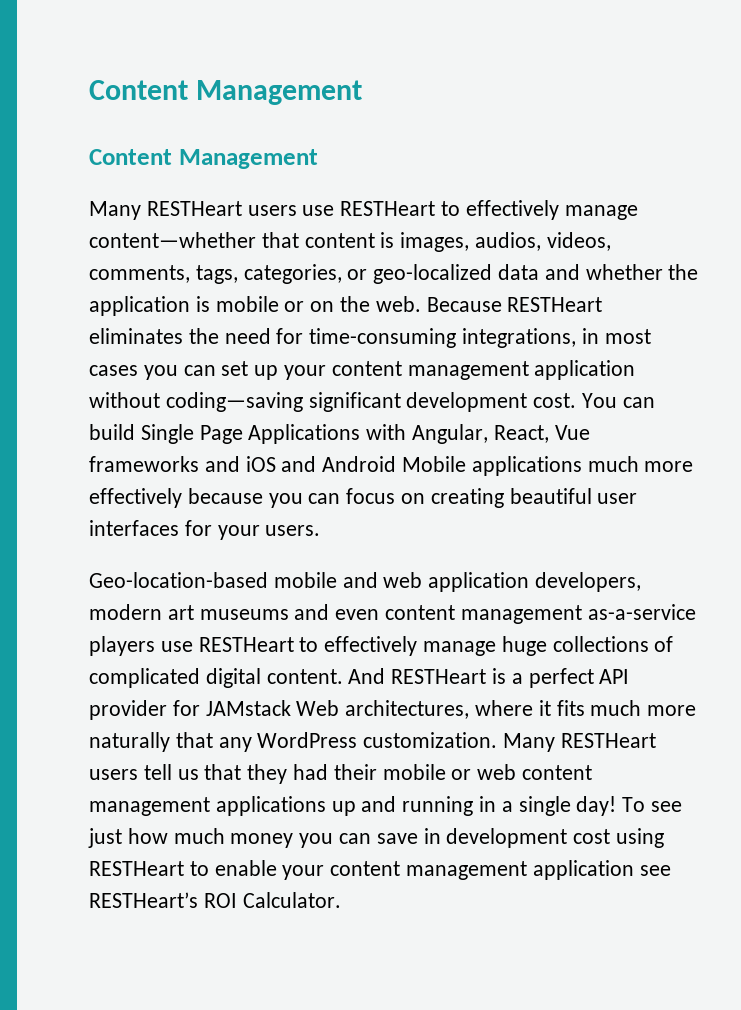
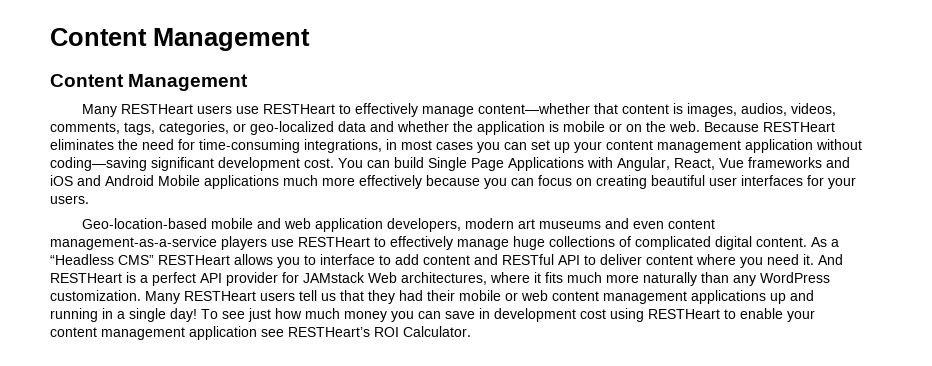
- Geo-location-based mobile and web application developers, modern art museums and even content management as-a-service players use RESTHeart to effectively manage huge collections of complicated digital content.
+ Geo-location-based mobile and web application developers, modern art museums and even content management-as-a-service players use RESTHeart to effectively manage huge collections of complicated digital content.
+ As a “Headless CMS” RESTHeart allows you to interface to add content and RESTful API to deliver content where you need it.
- And RESTHeart is a perfect API provider for JAMstack Web architectures, where it fits much more naturally that any WordPress customization.
+ And RESTHeart is a perfect API provider for JAMstack Web architectures, where it fits much more naturally than any WordPress customization.

